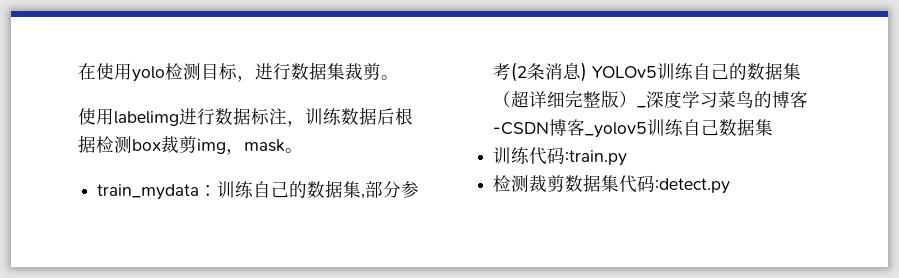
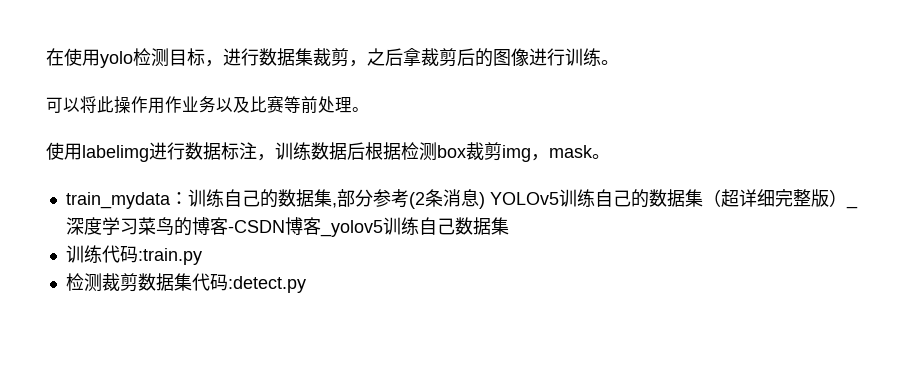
- 在使用yolo检测目标，进行数据集裁剪。
+ 在使用yolo检测目标，进行数据集裁剪，之后拿裁剪后的图像进行训练。
+ 可以将此操作用作业务以及比赛等前处理。

